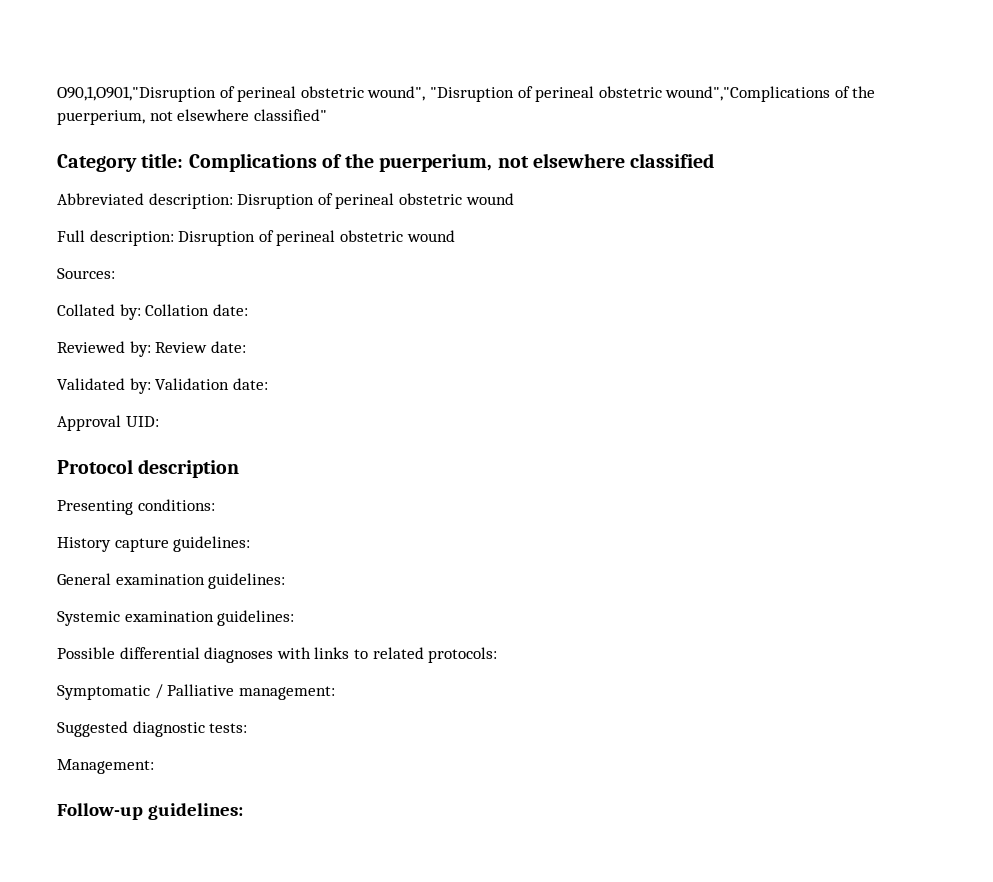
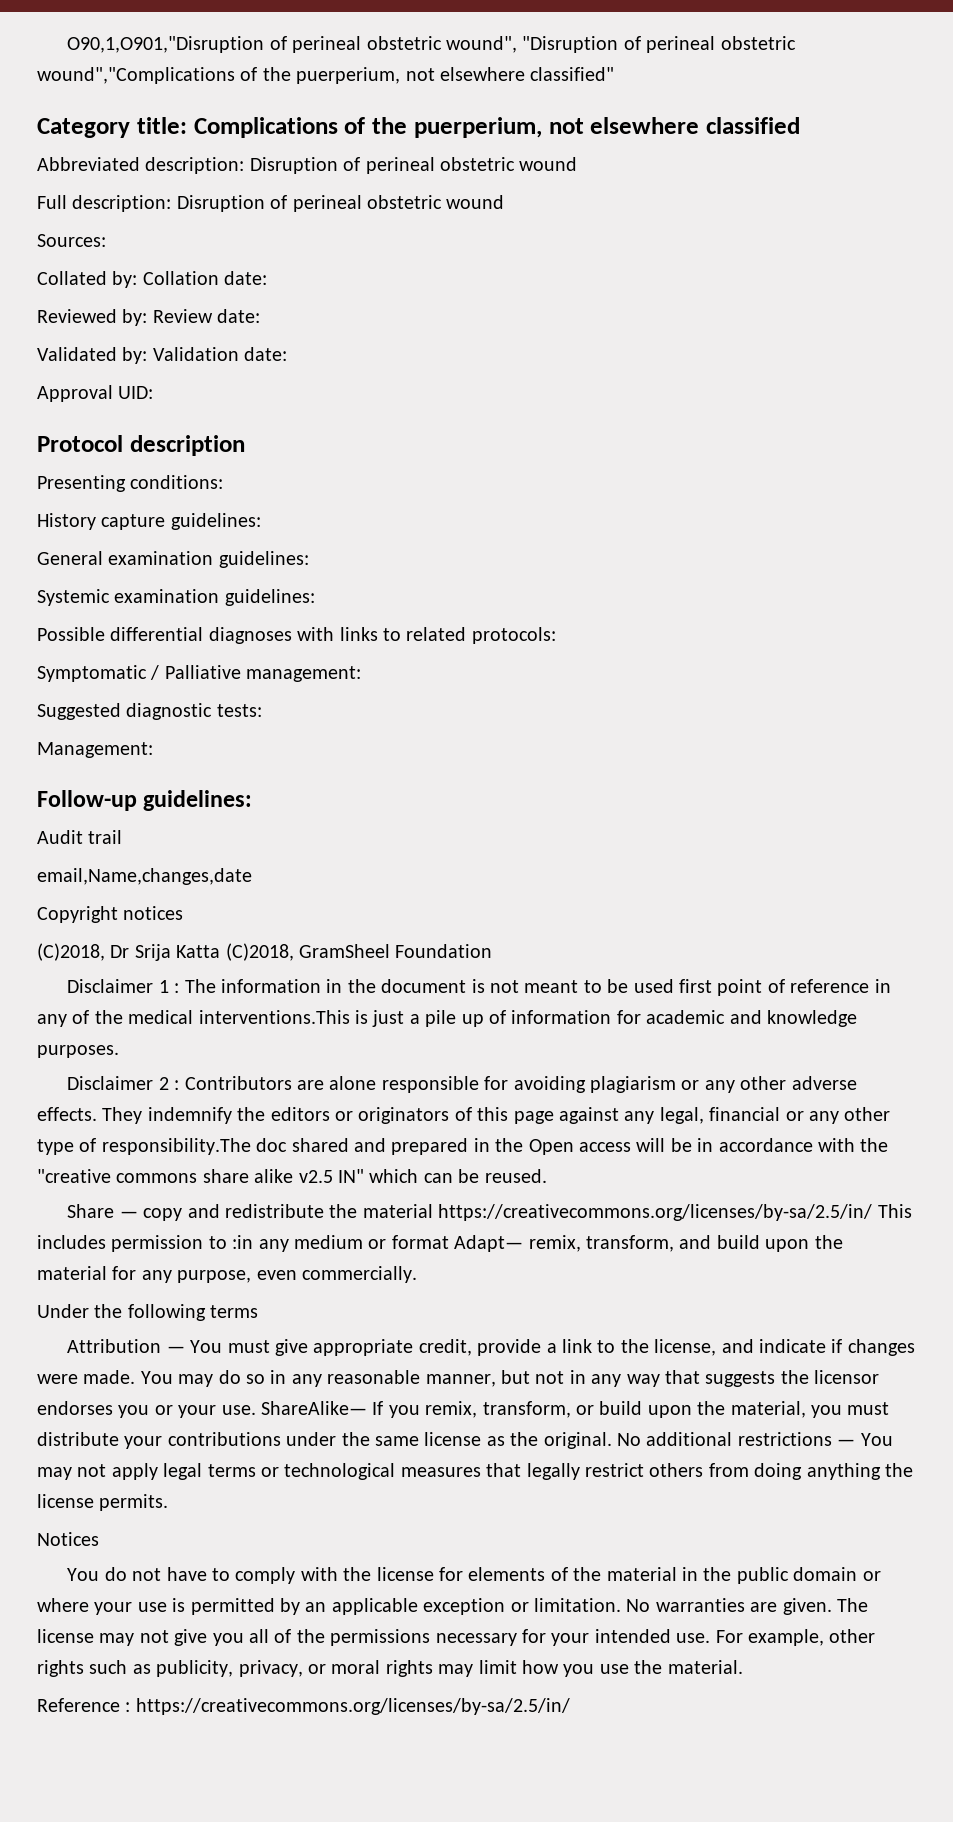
+ Audit trail
+ email,Name,changes,date
+ Copyright notices
+ (C)2018, Dr Srija Katta (C)2018, GramSheel Foundation
+ Disclaimer 1 : The information in the document is not meant to be used first point of reference in any of the medical interventions.This is just a pile up of information for academic and knowledge purposes.
+ Disclaimer 2 : Contributors are alone responsible for avoiding plagiarism or any other adverse effects. They indemnify the editors or originators of this page against any legal, financial or any other type of responsibility.The doc shared and prepared in the Open access will be in accordance with the "creative commons share alike v2.5 IN" which can be reused.
+ Share — copy and redistribute the material https://creativecommons.org/licenses/by-sa/2.5/in/ This includes permission to :in any medium or format Adapt— remix, transform, and build upon the material for any purpose, even commercially.
+ Under the following terms
+ Attribution — You must give appropriate credit, provide a link to the license, and indicate if changes were made. You may do so in any reasonable manner, but not in any way that suggests the licensor endorses you or your use. ShareAlike— If you remix, transform, or build upon the material, you must distribute your contributions under the same license as the original. No additional restrictions — You may not apply legal terms or technological measures that legally restrict others from doing anything the license permits.
+ Notices
+ You do not have to comply with the license for elements of the material in the public domain or where your use is permitted by an applicable exception or limitation. No warranties are given. The license may not give you all of the permissions necessary for your intended use. For example, other rights such as publicity, privacy, or moral rights may limit how you use the material.
+ Reference : https://creativecommons.org/licenses/by-sa/2.5/in/

